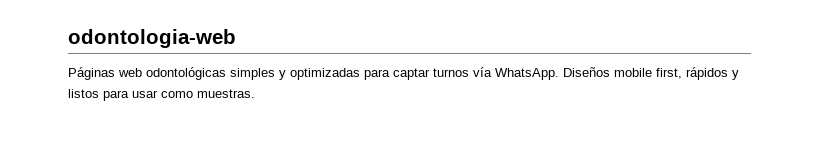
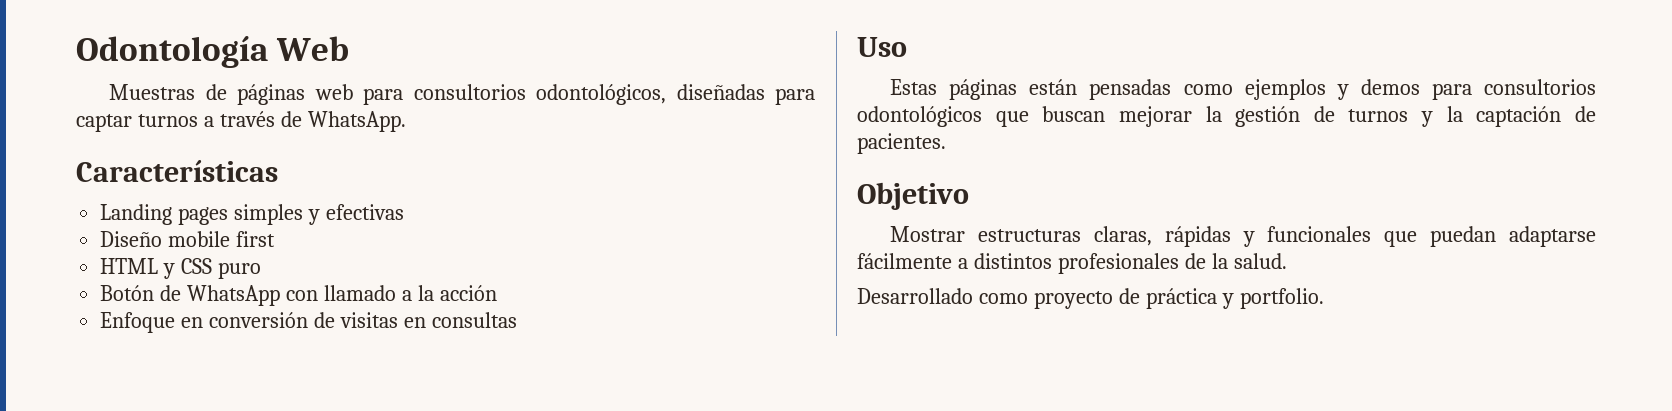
- odontologia-web
- Páginas web odontológicas simples y optimizadas para captar turnos vía WhatsApp. Diseños mobile first, rápidos y listos para usar como muestras.
+ Odontología Web
+ Muestras de páginas web para consultorios odontológicos, diseñadas para captar turnos a través de WhatsApp.
+ Características
+ Landing pages simples y efectivas
+ Diseño mobile first
+ HTML y CSS puro
+ Botón de WhatsApp con llamado a la acción
+ Enfoque en conversión de visitas en consultas
+ Uso
+ Estas páginas están pensadas como ejemplos y demos para consultorios odontológicos que buscan mejorar la gestión de turnos y la captación de pacientes.
+ Objetivo
+ Mostrar estructuras claras, rápidas y funcionales que puedan adaptarse fácilmente a distintos profesionales de la salud.
+ Desarrollado como proyecto de práctica y portfolio.

